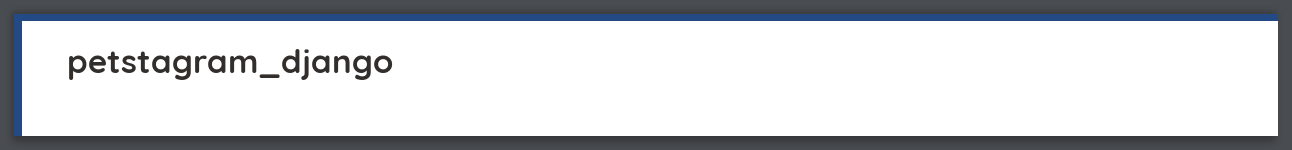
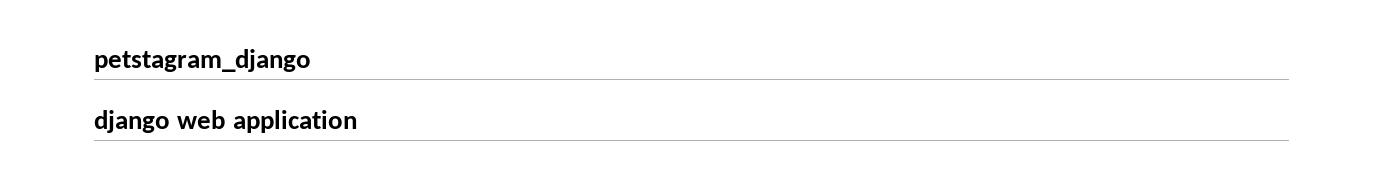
+ django web application

